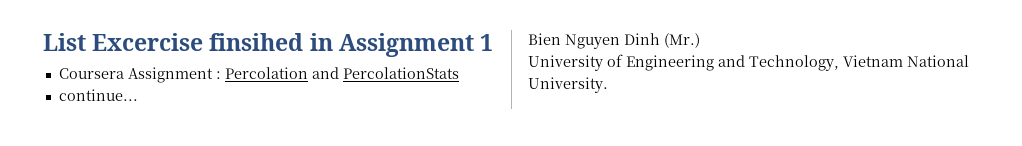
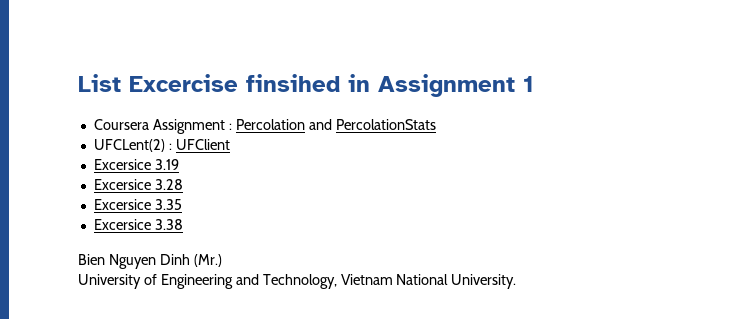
- continue...
+ UFCLent(2) : UFClient
+ Excersice 3.19
+ Excersice 3.28
+ Excersice 3.35
+ Excersice 3.38

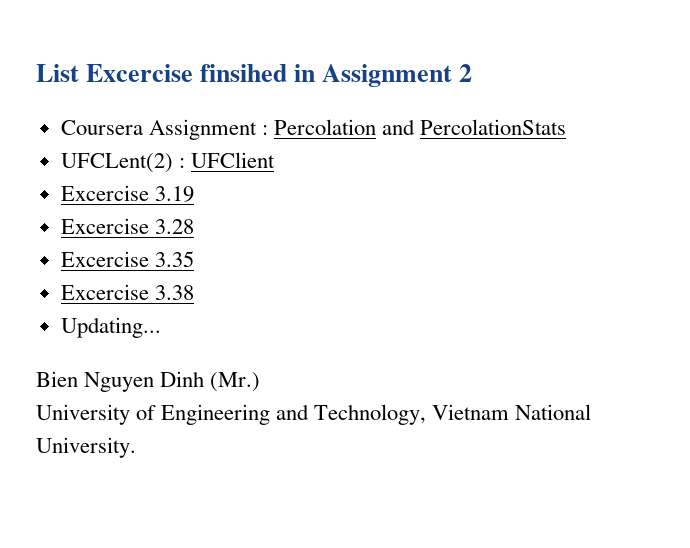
- List Excercise finsihed in Assignment 1
+ List Excercise finsihed in Assignment 2
- Excersice 3.19
+ Excercise 3.19
- Excersice 3.28
+ Excercise 3.28
- Excersice 3.35
+ Excercise 3.35
- Excersice 3.38
+ Excercise 3.38
+ Updating...

